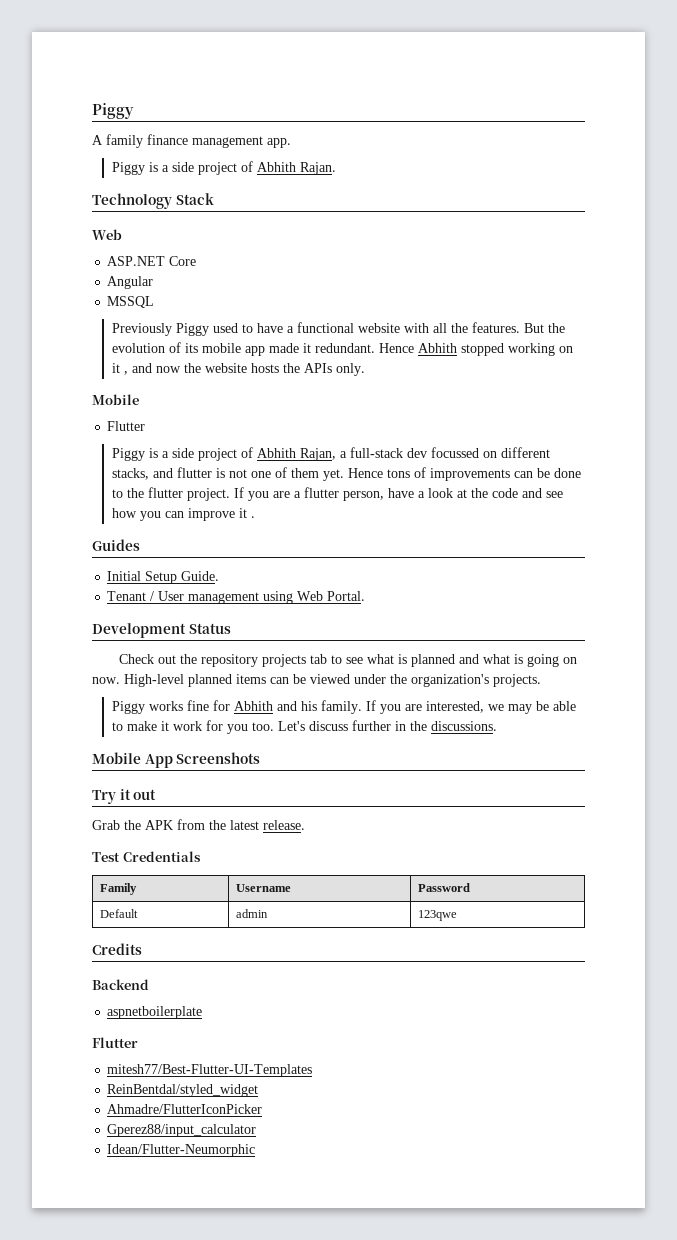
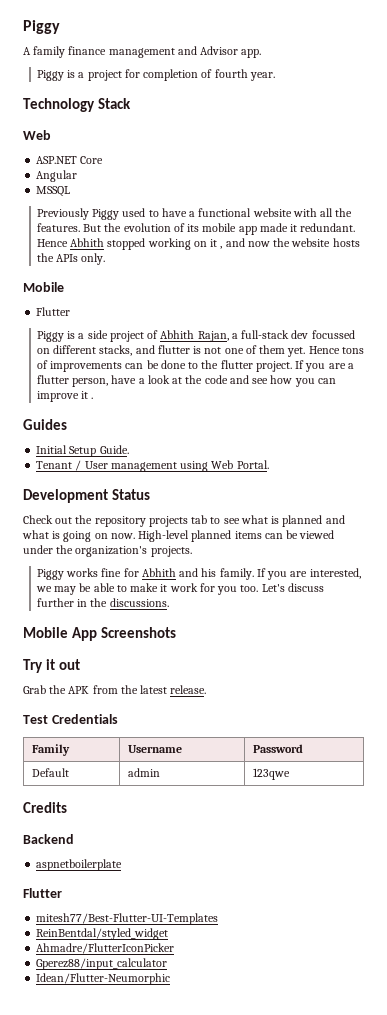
- A family finance management app.
+ A family finance management and Advisor app.
- Piggy is a side project of Abhith Rajan.
+ Piggy is a project for completion of fourth year.

